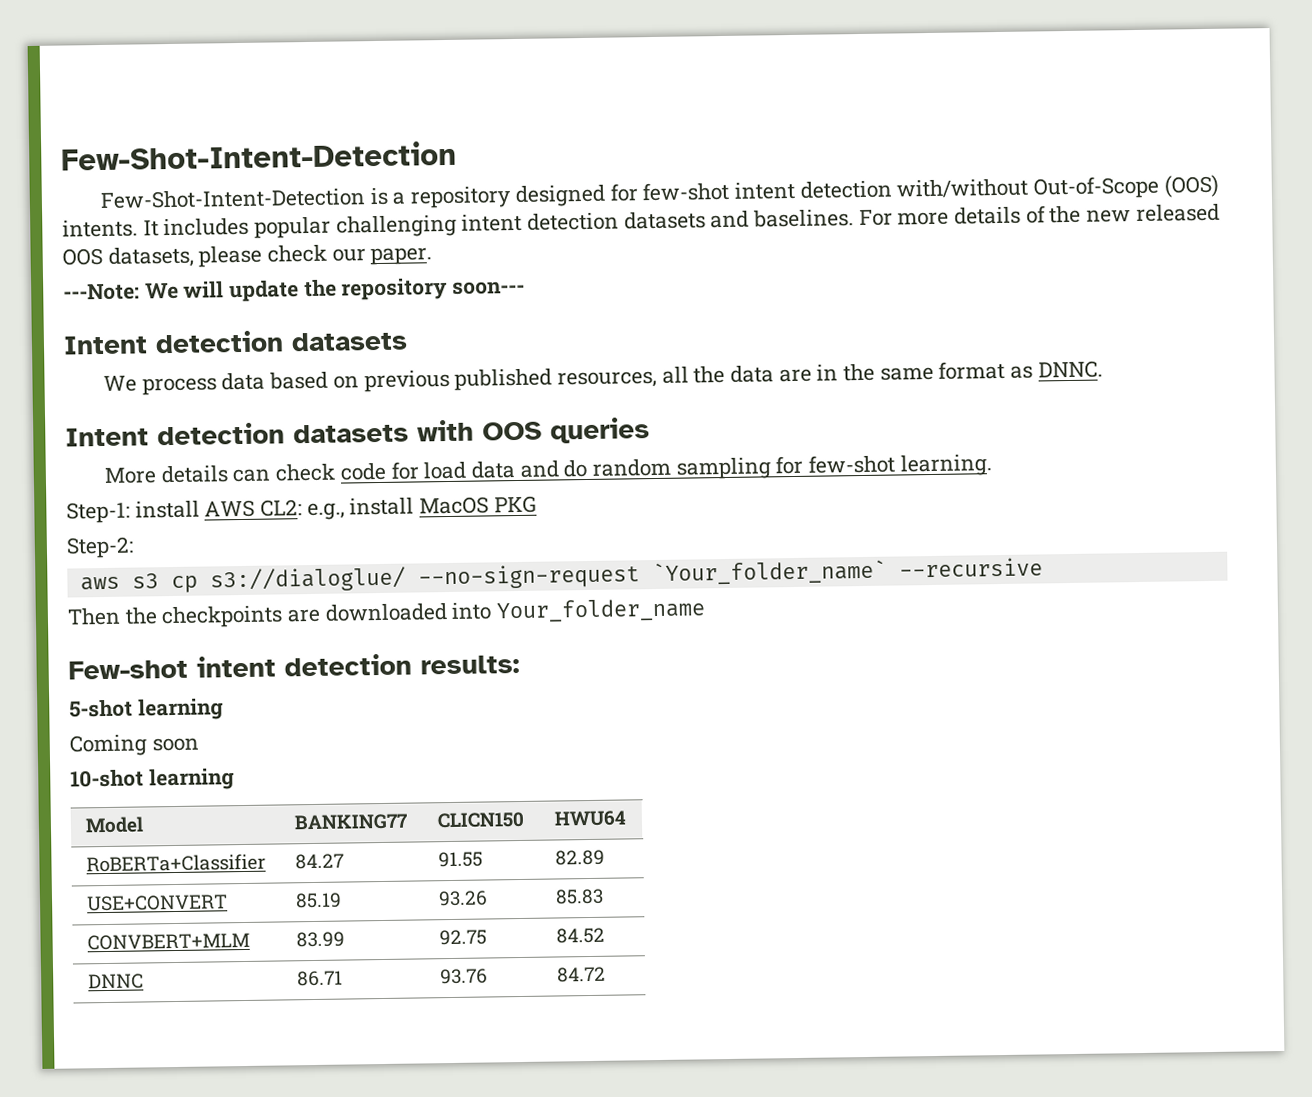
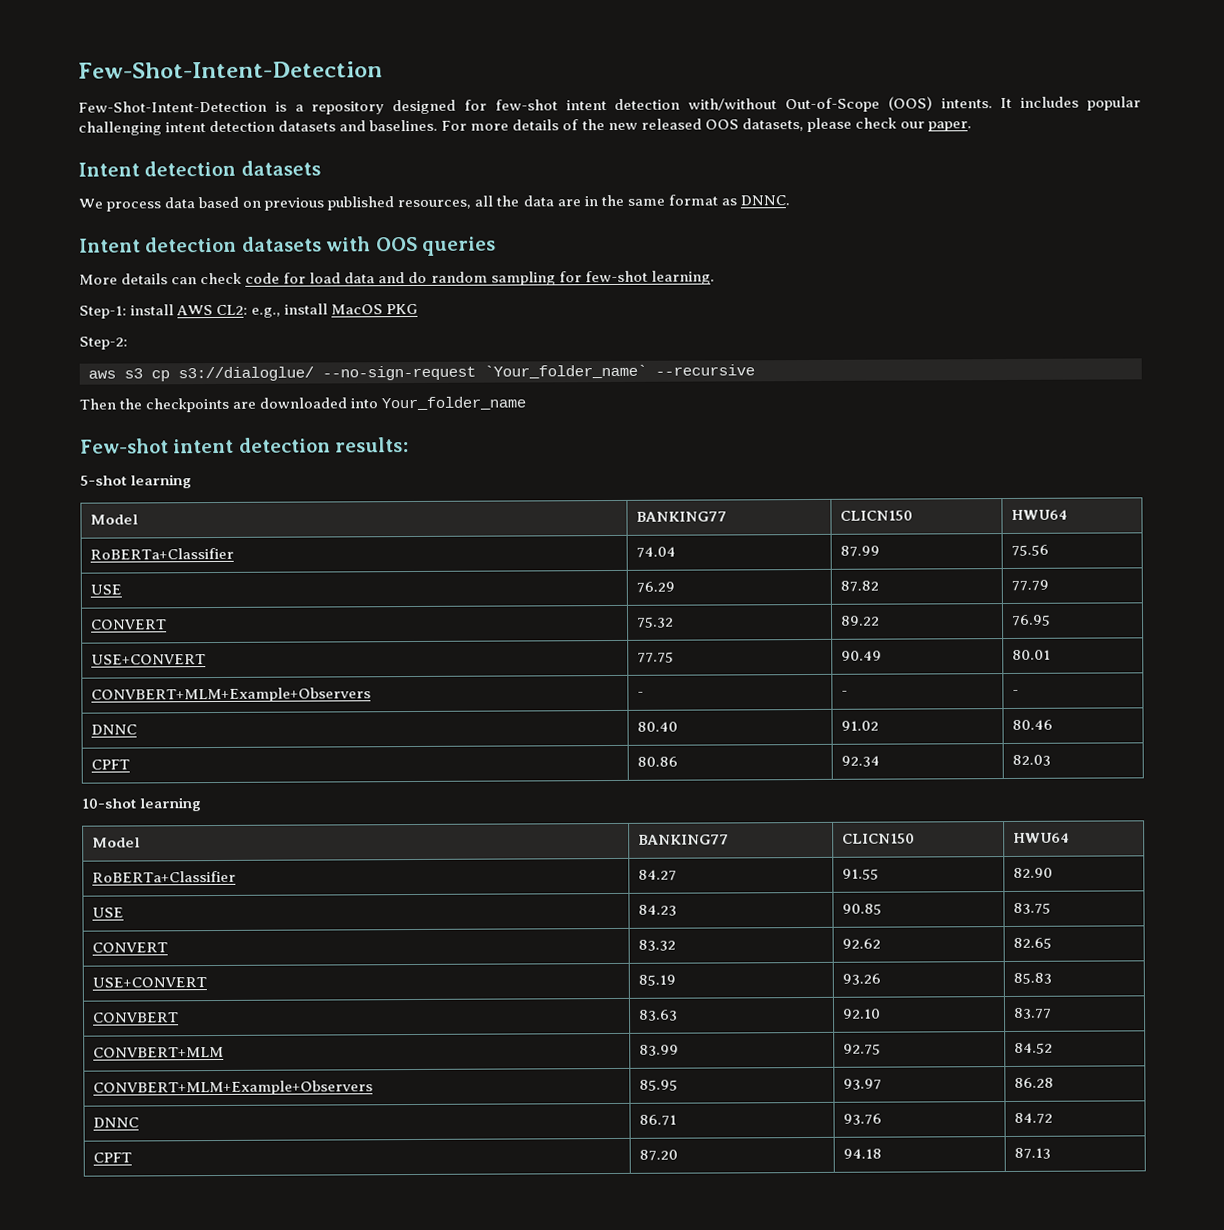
- ---Note: We will update the repository soon---
  5-shot learning
- Coming soon
+ Model | BANKING77 | CLICN150 | HWU64
+ RoBERTa+Classifier | 74.04 | 87.99 | 75.56
+ USE | 76.29 | 87.82 | 77.79
+ CONVERT | 75.32 | 89.22 | 76.95
+ USE+CONVERT | 77.75 | 90.49 | 80.01
+ CONVBERT+MLM+Example+Observers | - | - | -
+ DNNC | 80.40 | 91.02 | 80.46
+ CPFT | 80.86 | 92.34 | 82.03
- RoBERTa+Classifier | 84.27 | 91.55 | 82.89
+ RoBERTa+Classifier | 84.27 | 91.55 | 82.90
+ USE | 84.23 | 90.85 | 83.75
+ CONVERT | 83.32 | 92.62 | 82.65
+ CONVBERT | 83.63 | 92.10 | 83.77
+ CONVBERT+MLM+Example+Observers | 85.95 | 93.97 | 86.28
+ CPFT | 87.20 | 94.18 | 87.13

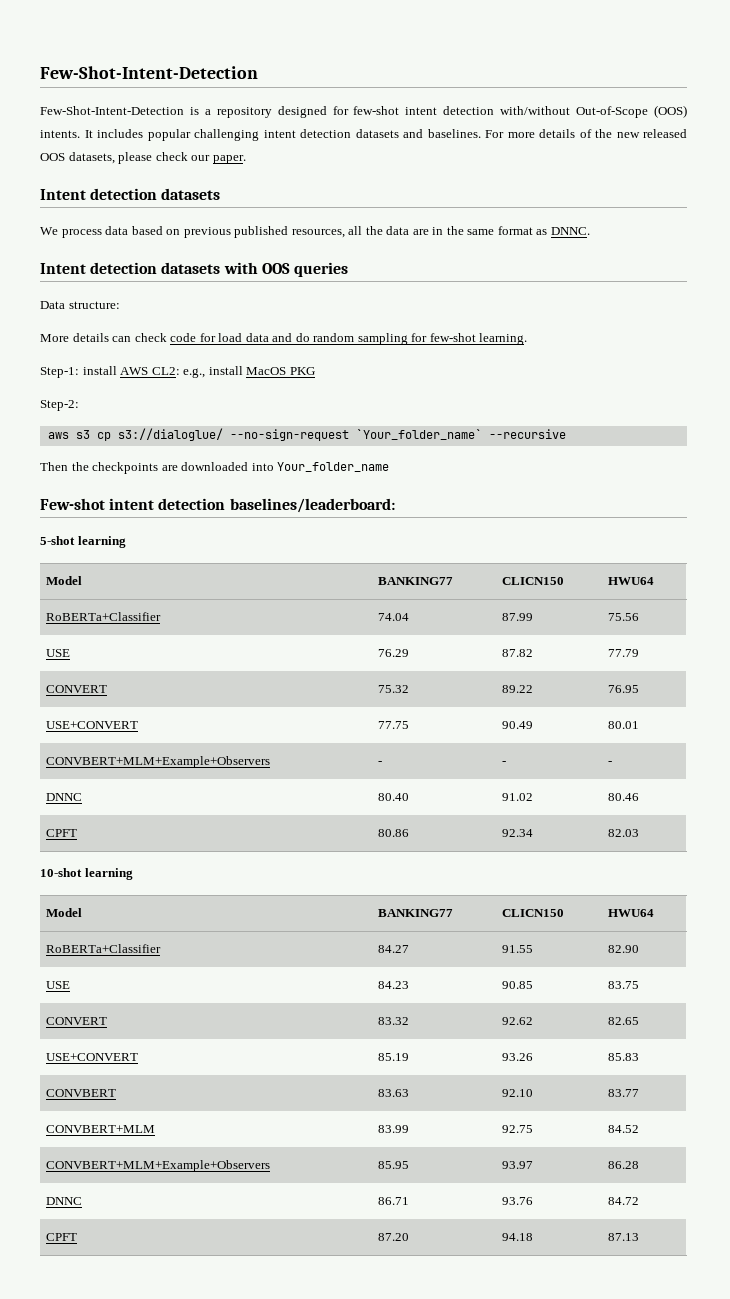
+ Data structure:
- Few-shot intent detection results:
+ Few-shot intent detection baselines/leaderboard:

